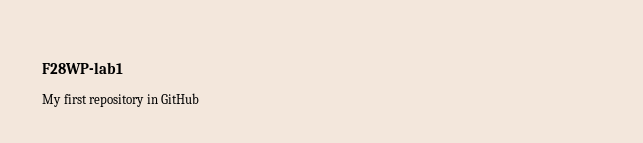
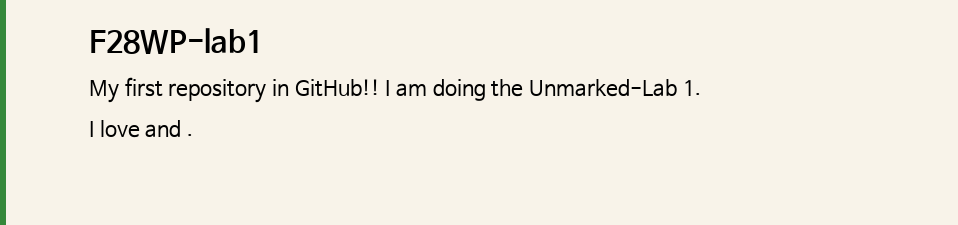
- My first repository in GitHub
+ My first repository in GitHub!! I am doing the Unmarked-Lab 1.
+ I love and .

